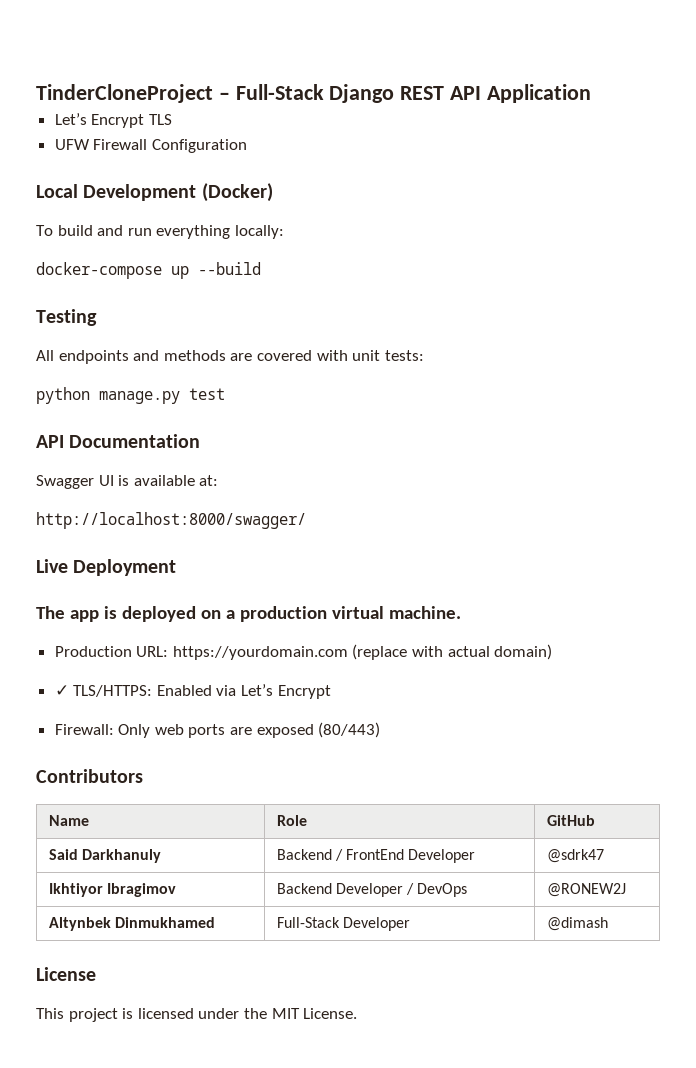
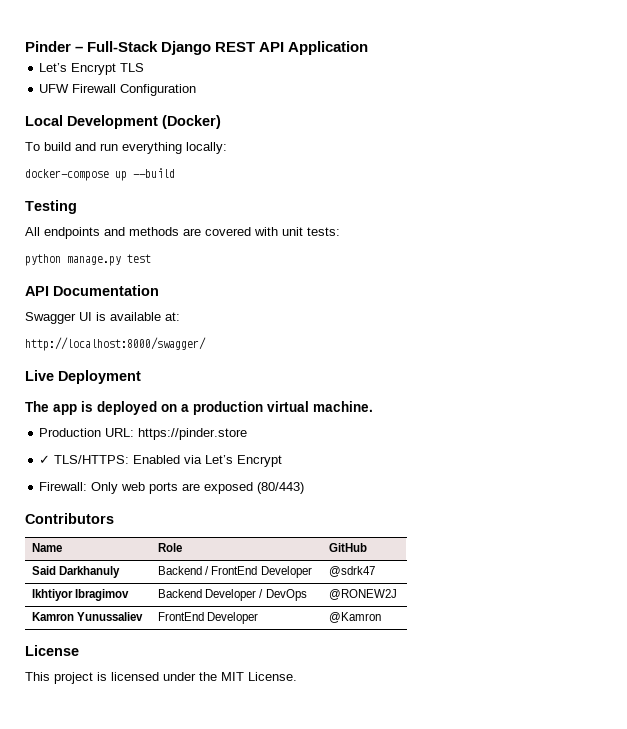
- TinderCloneProject – Full-Stack Django REST API Application
+ Pinder – Full-Stack Django REST API Application
- Production URL: https://yourdomain.com (replace with actual domain)
+ Production URL: https://pinder.store
- Altynbek Dinmukhamed | Full-Stack Developer | @dimash
+ Kamron Yunussaliev | FrontEnd Developer | @Kamron

